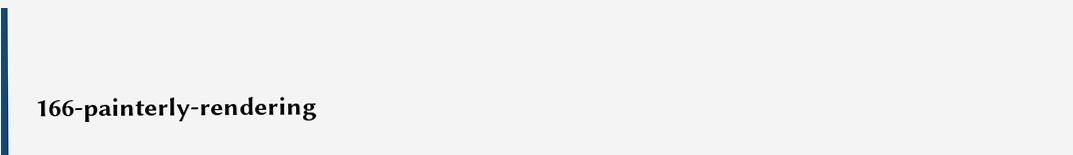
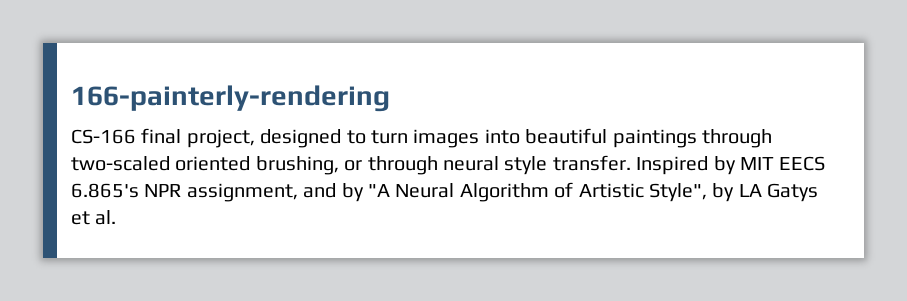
+ CS-166 final project, designed to turn images into beautiful paintings through two-scaled oriented brushing, or through neural style transfer. Inspired by MIT EECS 6.865's NPR assignment, and by "A Neural Algorithm of Artistic Style", by LA Gatys et al.

